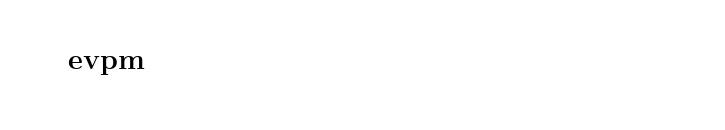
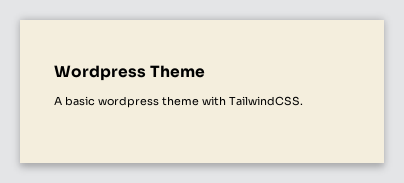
- evpm
+ Wordpress Theme
+ A basic wordpress theme with TailwindCSS.

